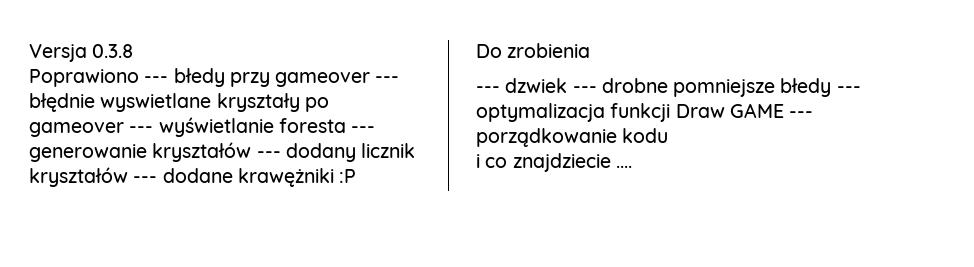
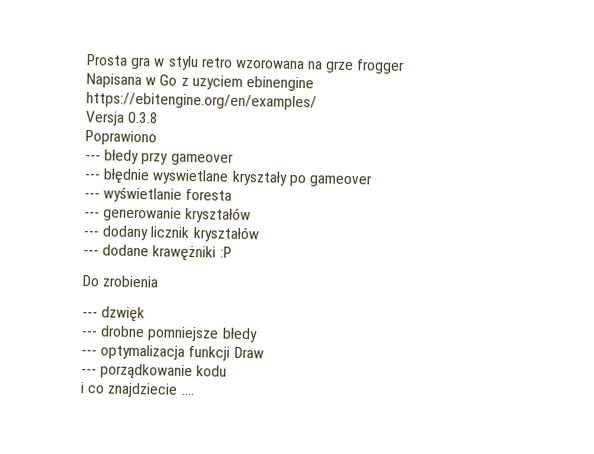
+ Prosta gra w stylu retro wzorowana na grze frogger
+ Napisana w Go z uzyciem ebinengine https://ebitengine.org/en/examples/
- Poprawiono --- błedy przy gameover --- błędnie wyswietlane kryształy po gameover --- wyświetlanie foresta --- generowanie kryształów --- dodany licznik kryształów --- dodane krawężniki :P
+ Poprawiono
+ --- błedy przy gameover
+ --- błędnie wyswietlane kryształy po gameover
+ --- wyświetlanie foresta
+ --- generowanie kryształów
+ --- dodany licznik kryształów
+ --- dodane krawężniki :P
- --- dzwiek --- drobne pomniejsze błedy --- optymalizacja funkcji Draw GAME --- porządkowanie kodu
+ --- dzwięk
+ --- drobne pomniejsze błedy
+ --- optymalizacja funkcji Draw
+ --- porządkowanie kodu

